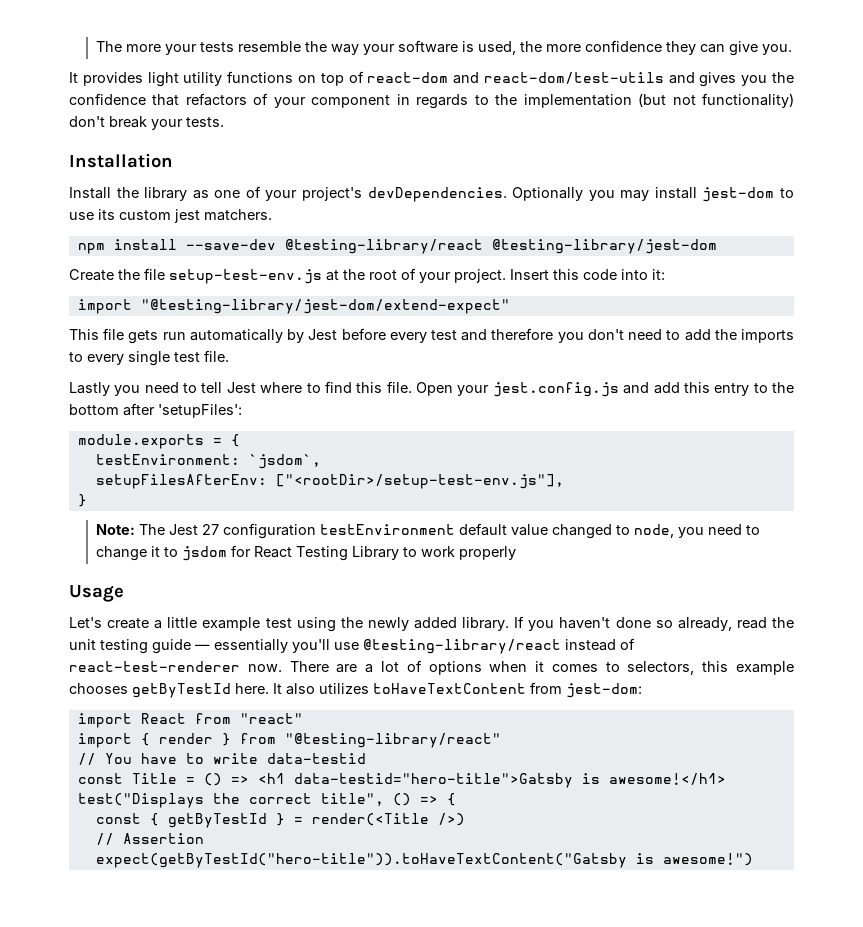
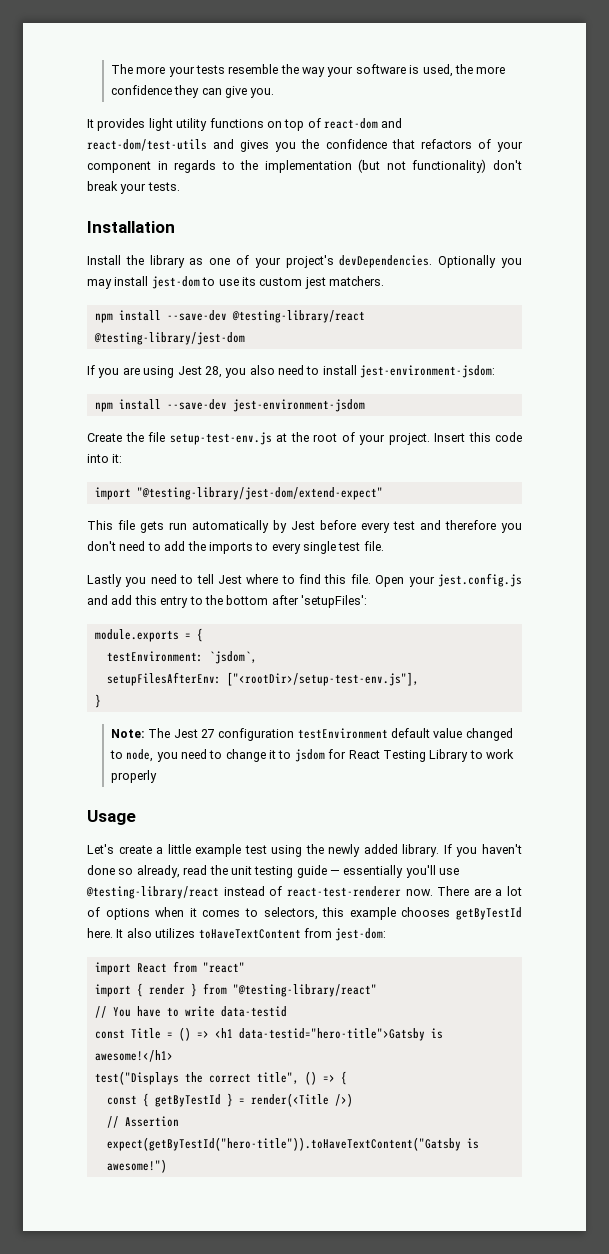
+ If you are using Jest 28, you also need to install jest-environment-jsdom:
+ npm install --save-dev jest-environment-jsdom

